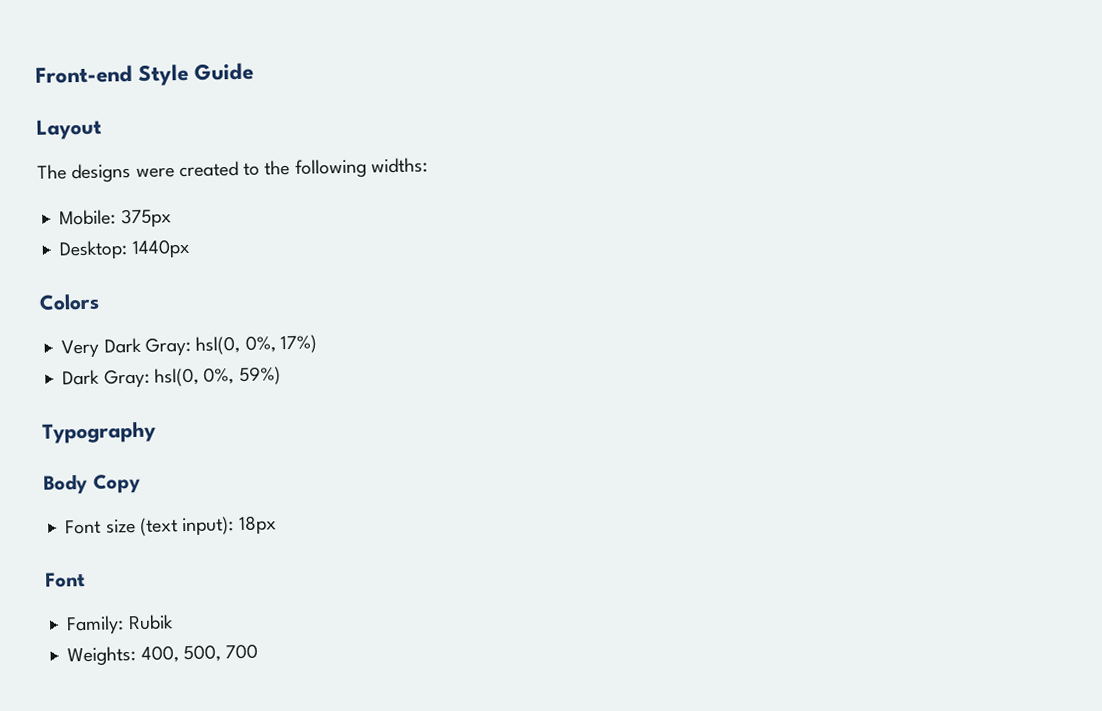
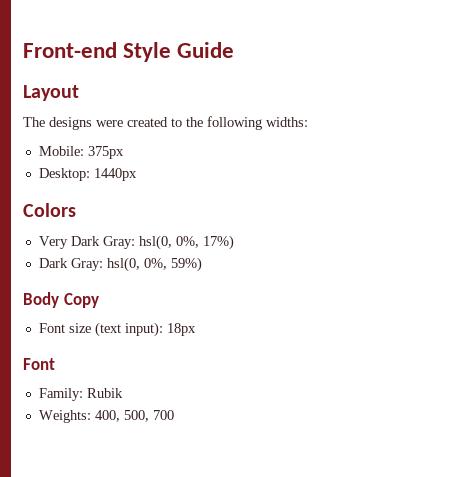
- Typography

